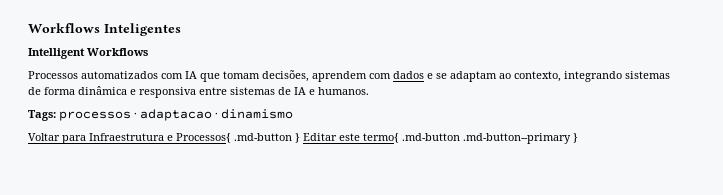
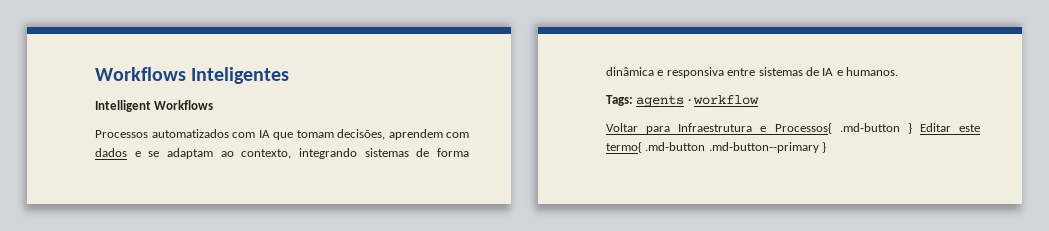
- Tags: processos · adaptacao · dinamismo
+ Tags: agents · workflow

